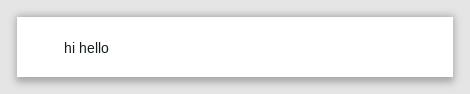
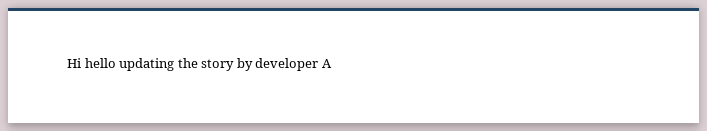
- hi hello
+ Hi hello updating the story by developer A

